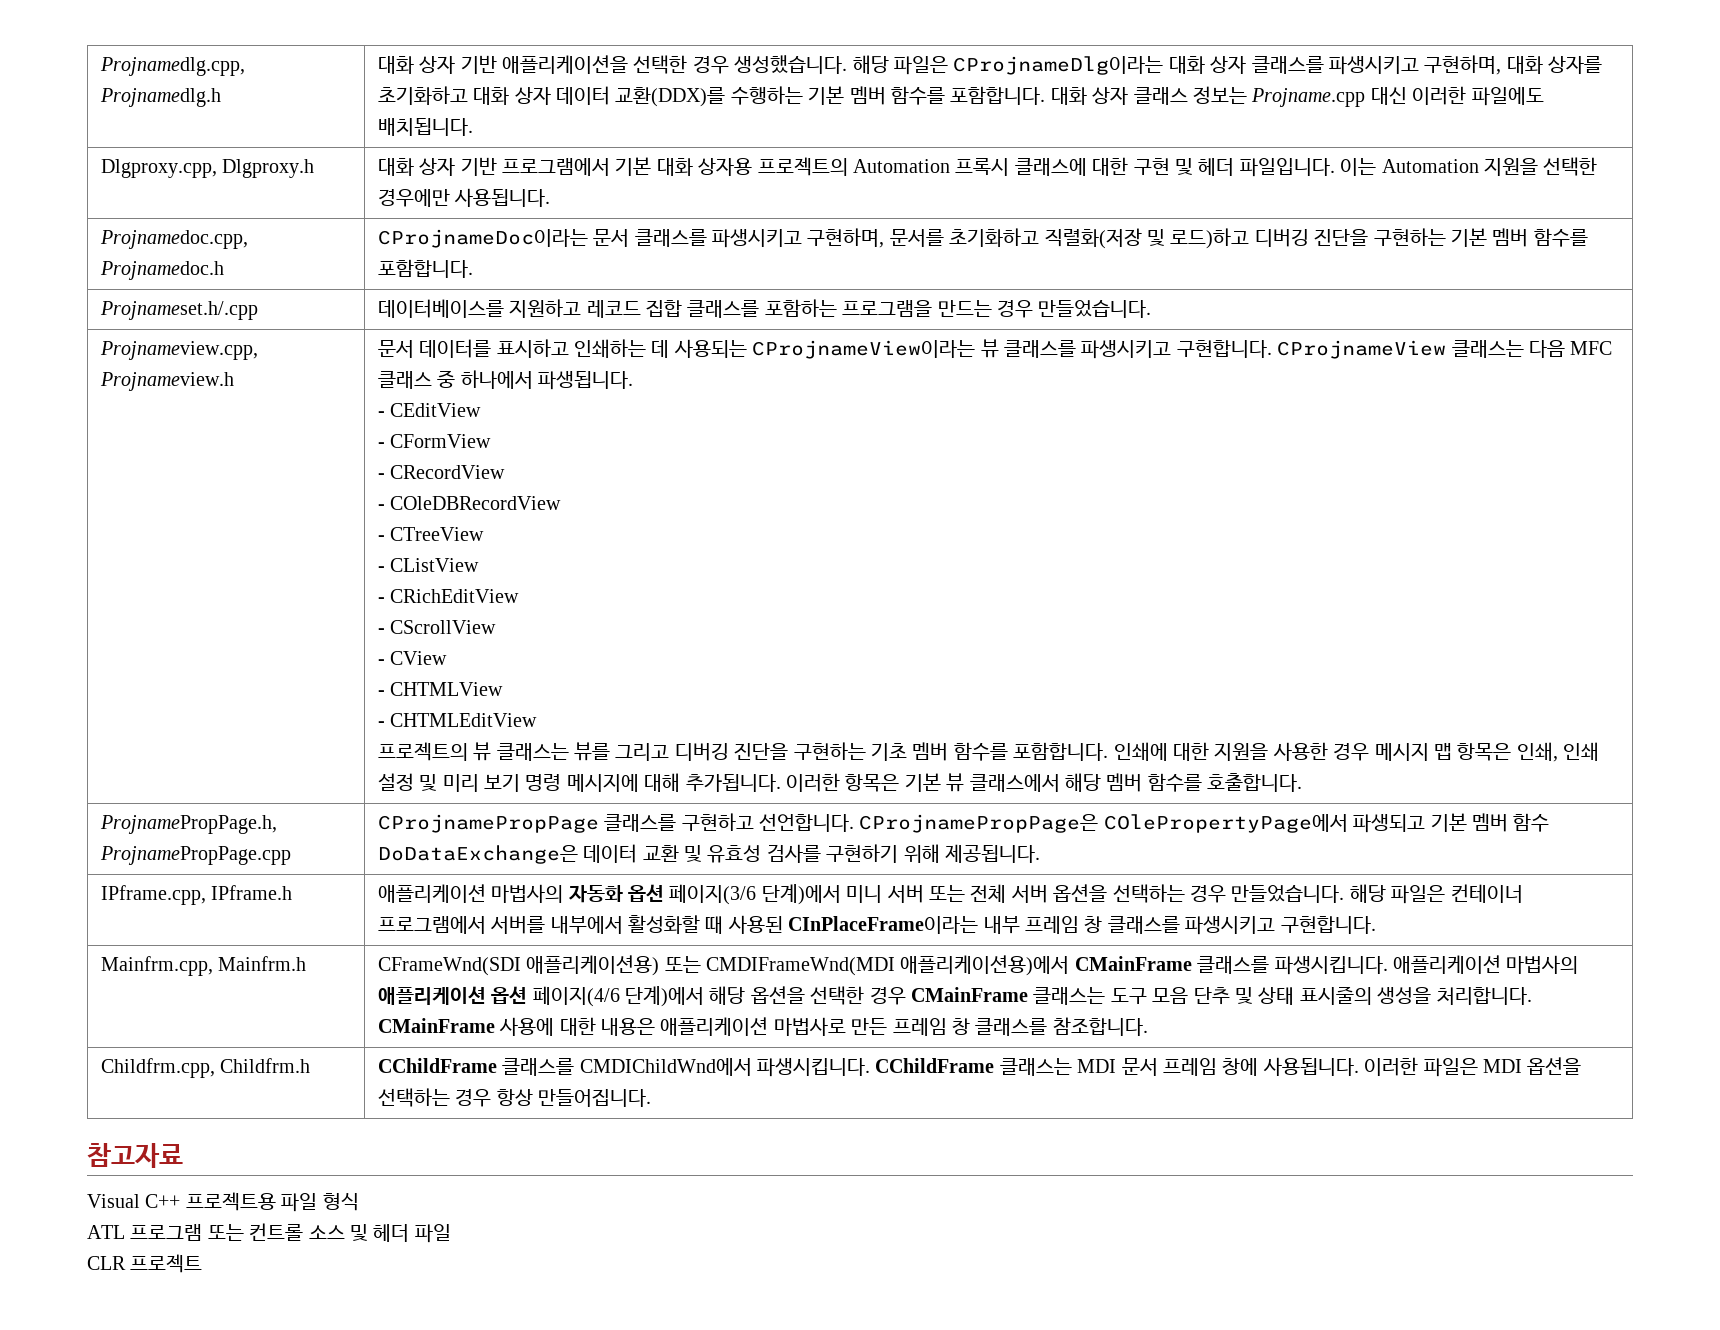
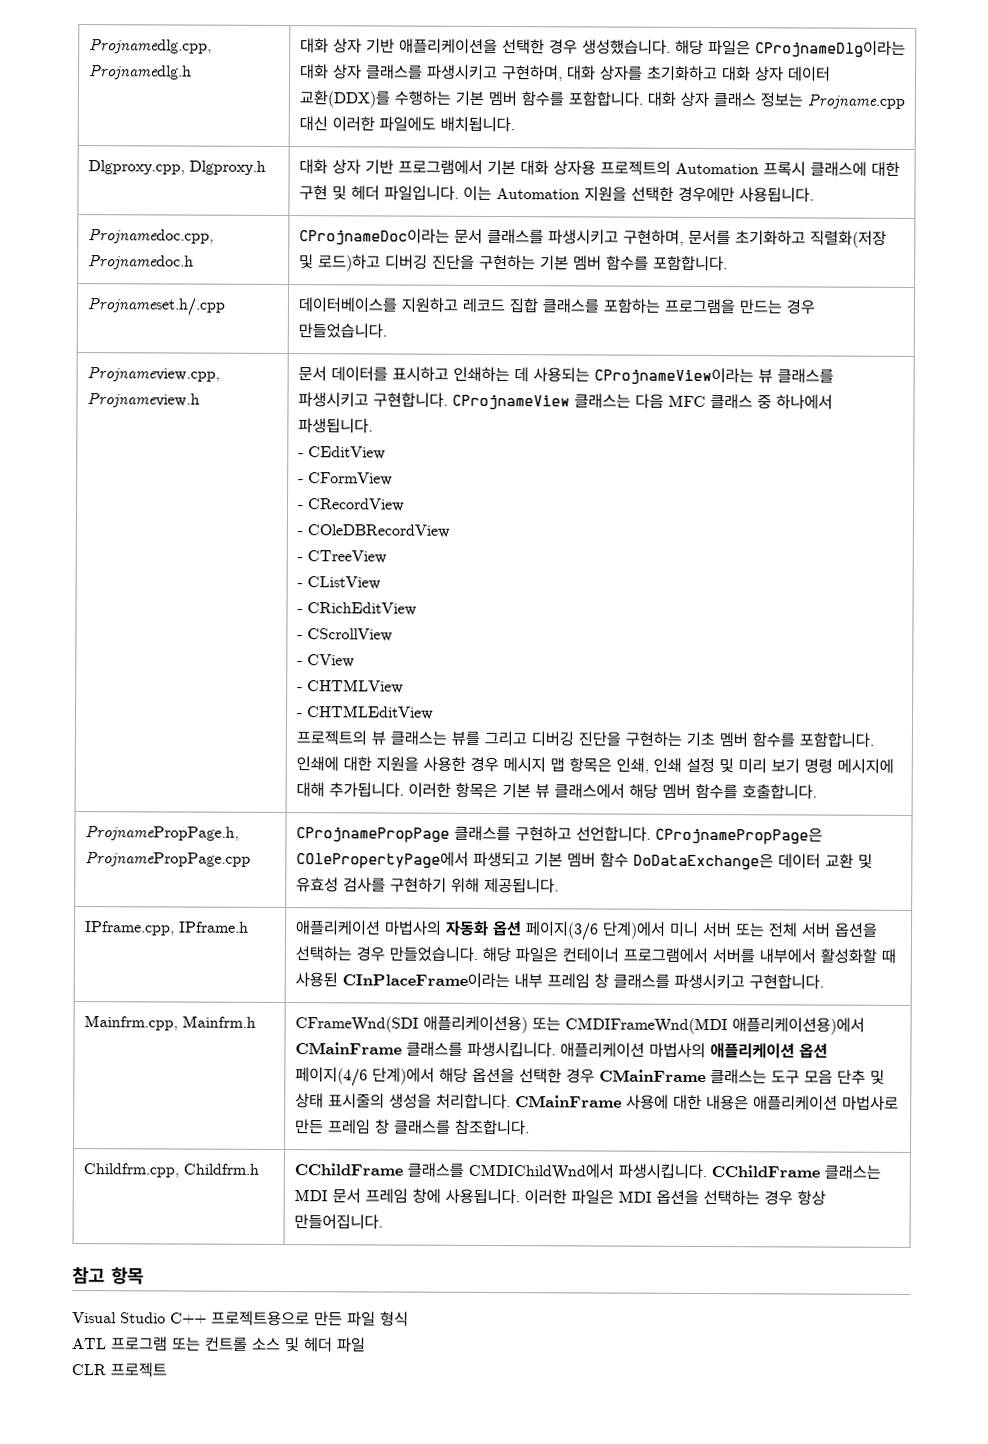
- 참고자료
+ 참고 항목
- Visual C++ 프로젝트용 파일 형식
+ Visual Studio C++ 프로젝트용으로 만든 파일 형식

